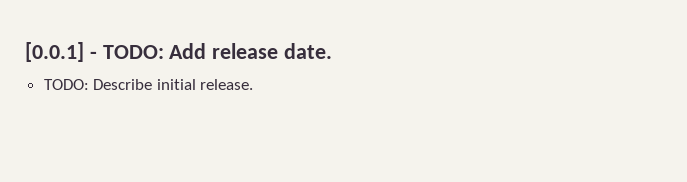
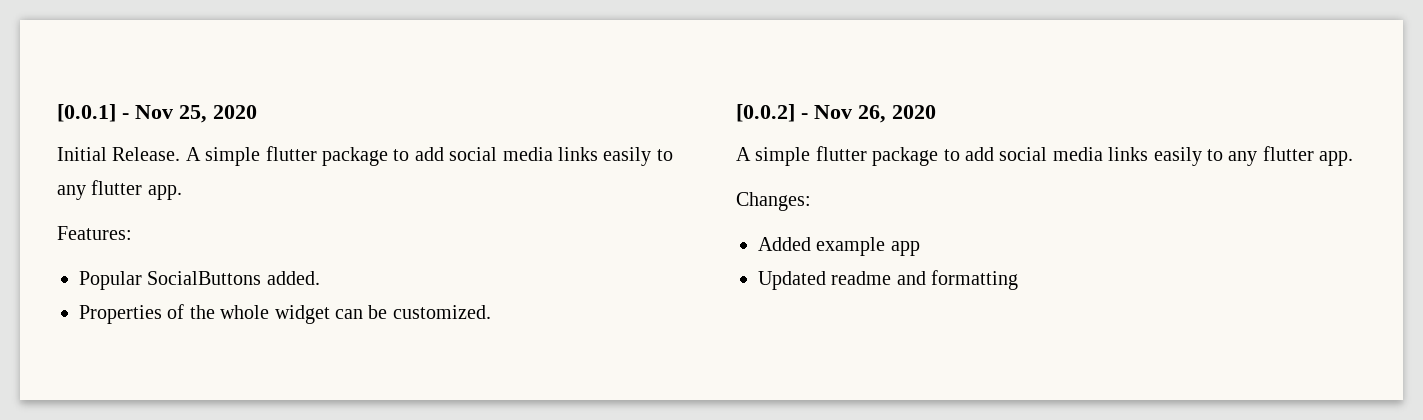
- [0.0.1] - TODO: Add release date.
- TODO: Describe initial release.
+ [0.0.1] - Nov 25, 2020
+ Initial Release. A simple flutter package to add social media links easily to any flutter app.
+ Features:
+ Popular SocialButtons added.
+ Properties of the whole widget can be customized.
+ [0.0.2] - Nov 26, 2020
+ A simple flutter package to add social media links easily to any flutter app.
+ Changes:
+ Added example app
+ Updated readme and formatting

